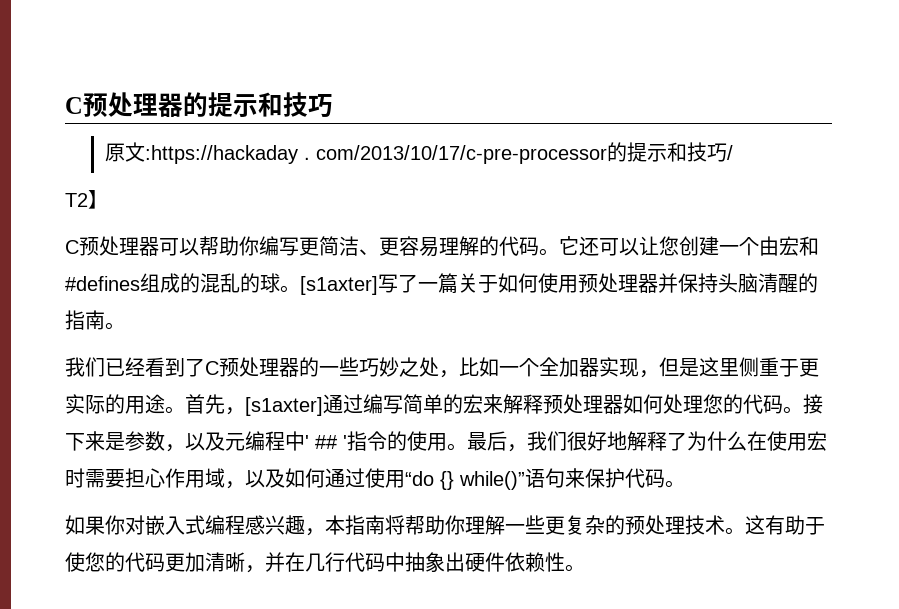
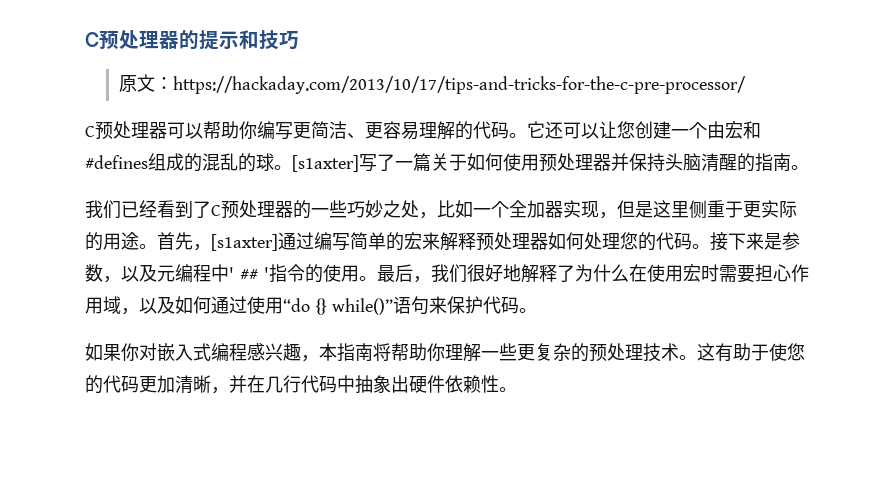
- 原文:https://hackaday . com/2013/10/17/c-pre-processor的提示和技巧/
- T2】
+ 原文：https://hackaday.com/2013/10/17/tips-and-tricks-for-the-c-pre-processor/

